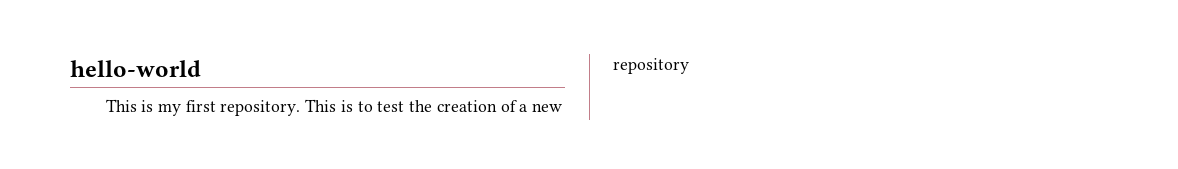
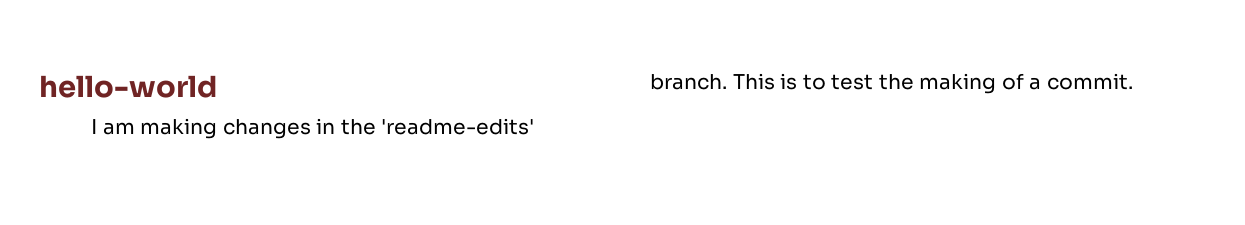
- This is my first repository.
+ I am making changes in the 'readme-edits' branch.
- This is to test the creation of a new repository
+ This is to test the making of a commit.

